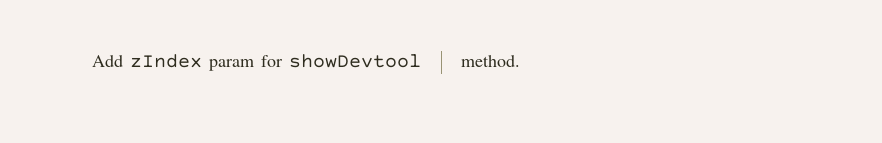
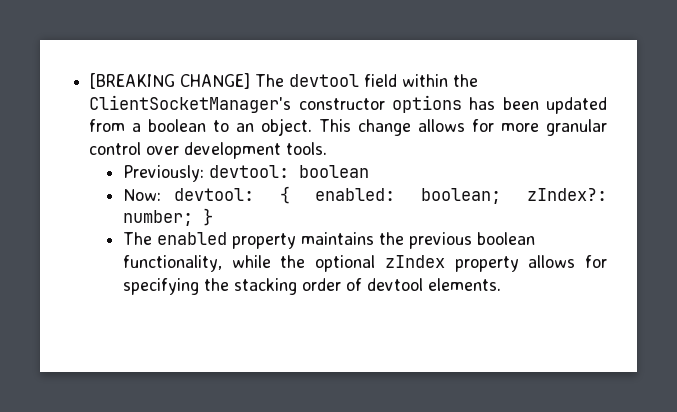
- Add zIndex param for showDevtool method.
+ [BREAKING CHANGE] The devtool field within the ClientSocketManager's constructor options has been updated from a boolean to an object. This change allows for more granular control over development tools.
+ Previously: devtool: boolean
+ Now: devtool: { enabled: boolean; zIndex?: number; }
+ The enabled property maintains the previous boolean functionality, while the optional zIndex property allows for specifying the stacking order of devtool elements.

